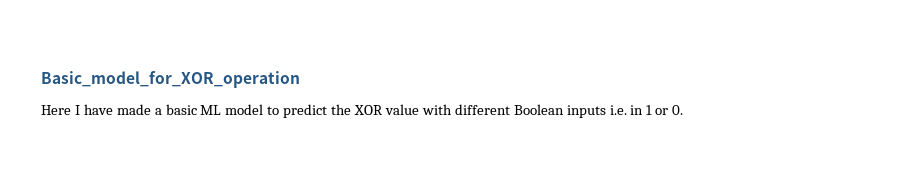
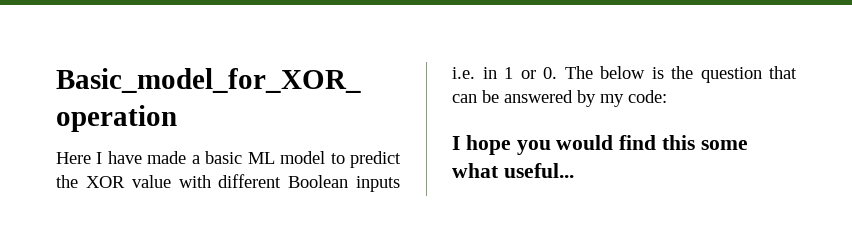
- Here I have made a basic ML model to predict the XOR value with different Boolean inputs i.e. in 1 or 0.
+ Here I have made a basic ML model to predict the XOR value with different Boolean inputs i.e. in 1 or 0. The below is the question that can be answered by my code:
+ I hope you would find this some what useful...

